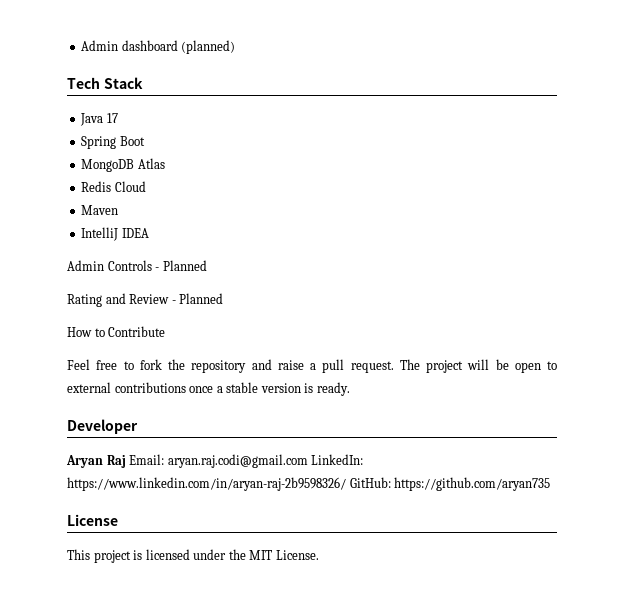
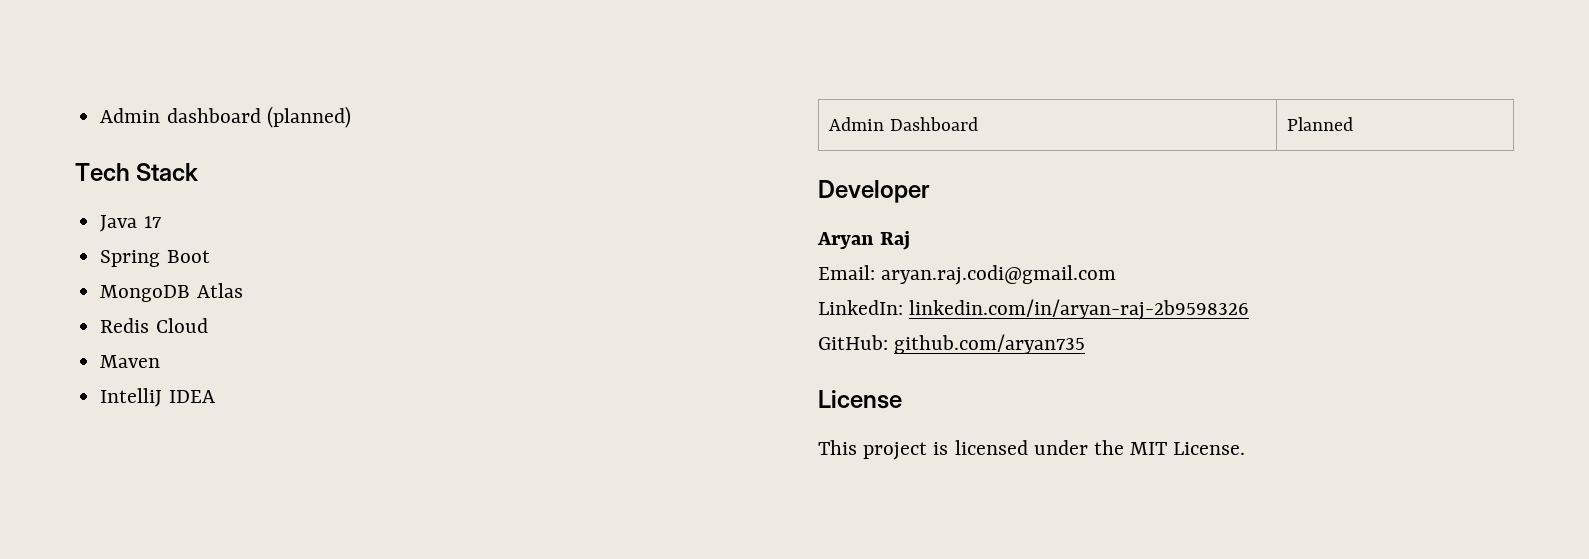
- Admin Controls - Planned
- Rating and Review - Planned
- How to Contribute
- Feel free to fork the repository and raise a pull request. The project will be open to external contributions once a stable version is ready.
+ Admin Dashboard | Planned
- Aryan Raj Email: aryan.raj.codi@gmail.com LinkedIn: https://www.linkedin.com/in/aryan-raj-2b9598326/ GitHub: https://github.com/aryan735
+ Aryan Raj
+ Email: aryan.raj.codi@gmail.com
+ LinkedIn: linkedin.com/in/aryan-raj-2b9598326
+ GitHub: github.com/aryan735

